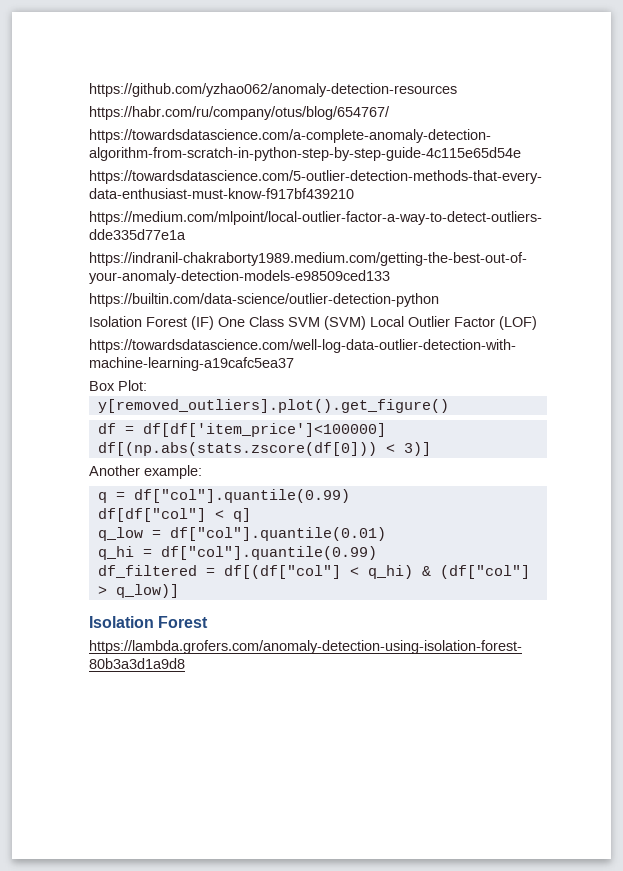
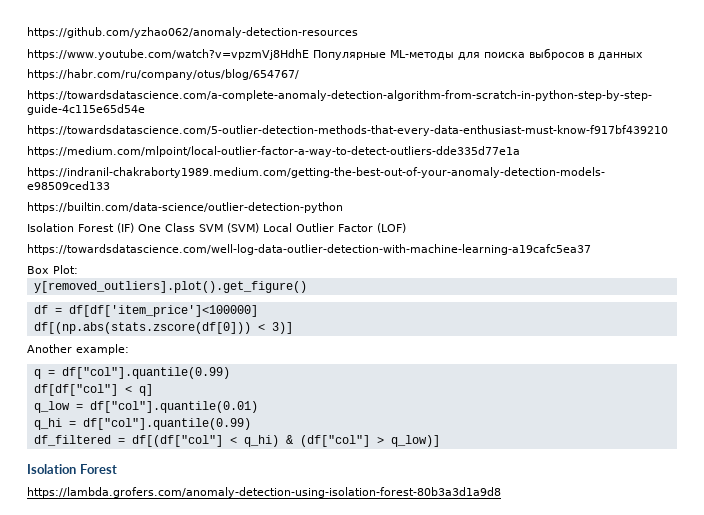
+ https://www.youtube.com/watch?v=vpzmVj8HdhE Популярные ML-методы для поиска выбросов в данных

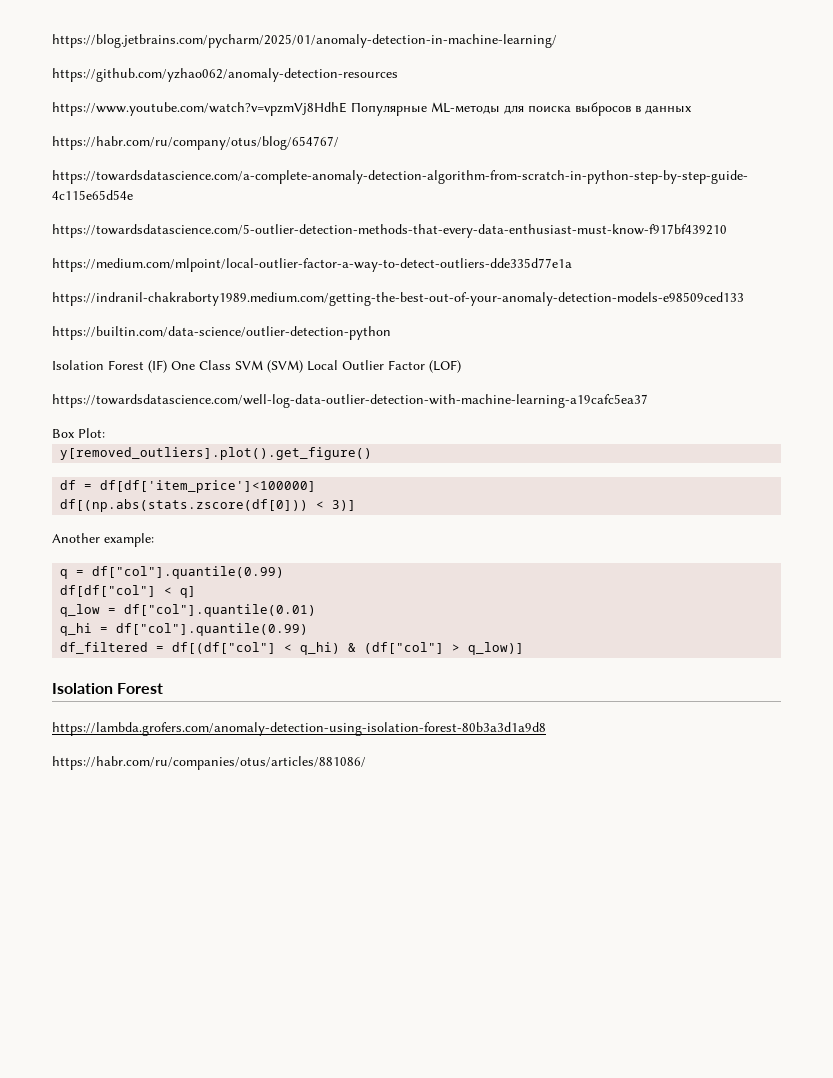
+ https://blog.jetbrains.com/pycharm/2025/01/anomaly-detection-in-machine-learning/
+ https://habr.com/ru/companies/otus/articles/881086/

